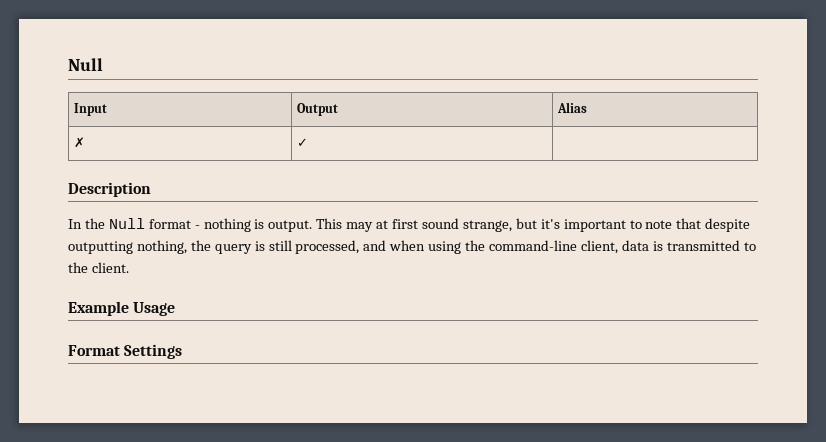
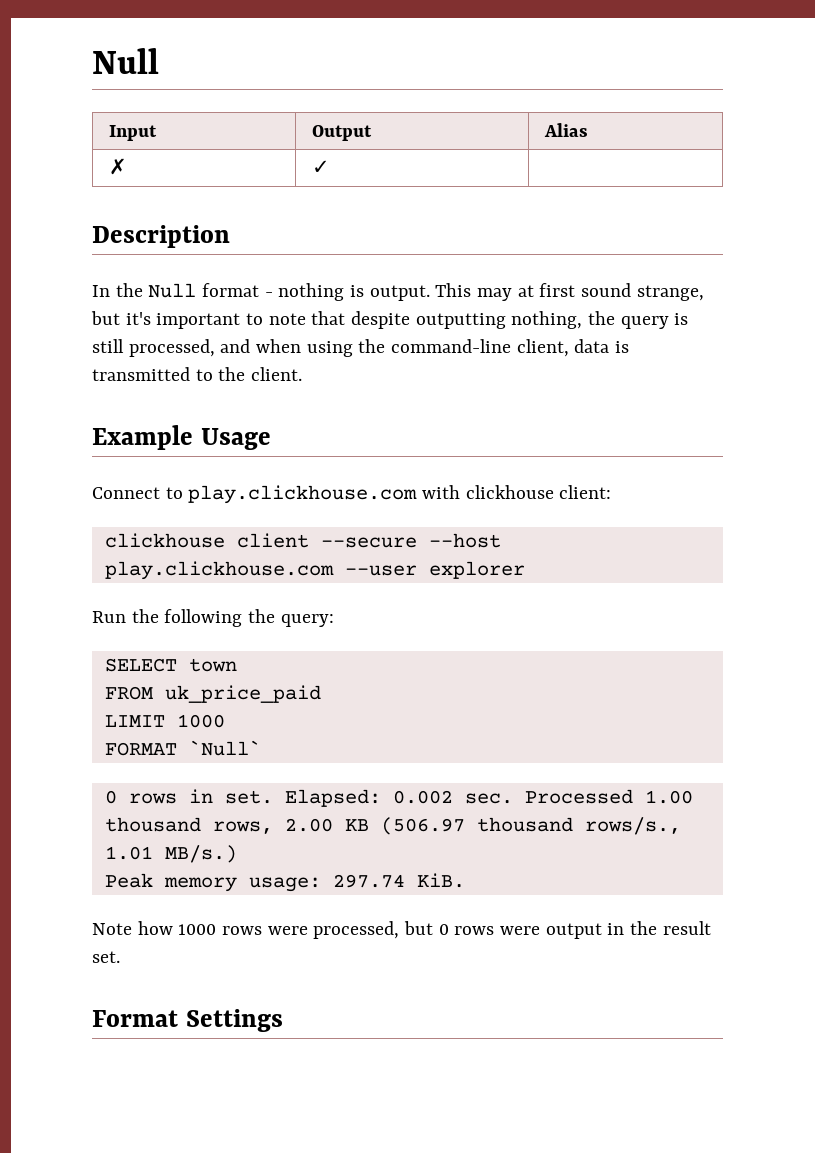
+ Connect to play.clickhouse.com with clickhouse client:
+ clickhouse client --secure --host play.clickhouse.com --user explorer
+ Run the following the query:
+ SELECT town
+ FROM uk_price_paid
+ LIMIT 1000
+ FORMAT `Null`
+ 0 rows in set. Elapsed: 0.002 sec. Processed 1.00 thousand rows, 2.00 KB (506.97 thousand rows/s., 1.01 MB/s.)
+ Peak memory usage: 297.74 KiB.
+ Note how 1000 rows were processed, but 0 rows were output in the result set.

